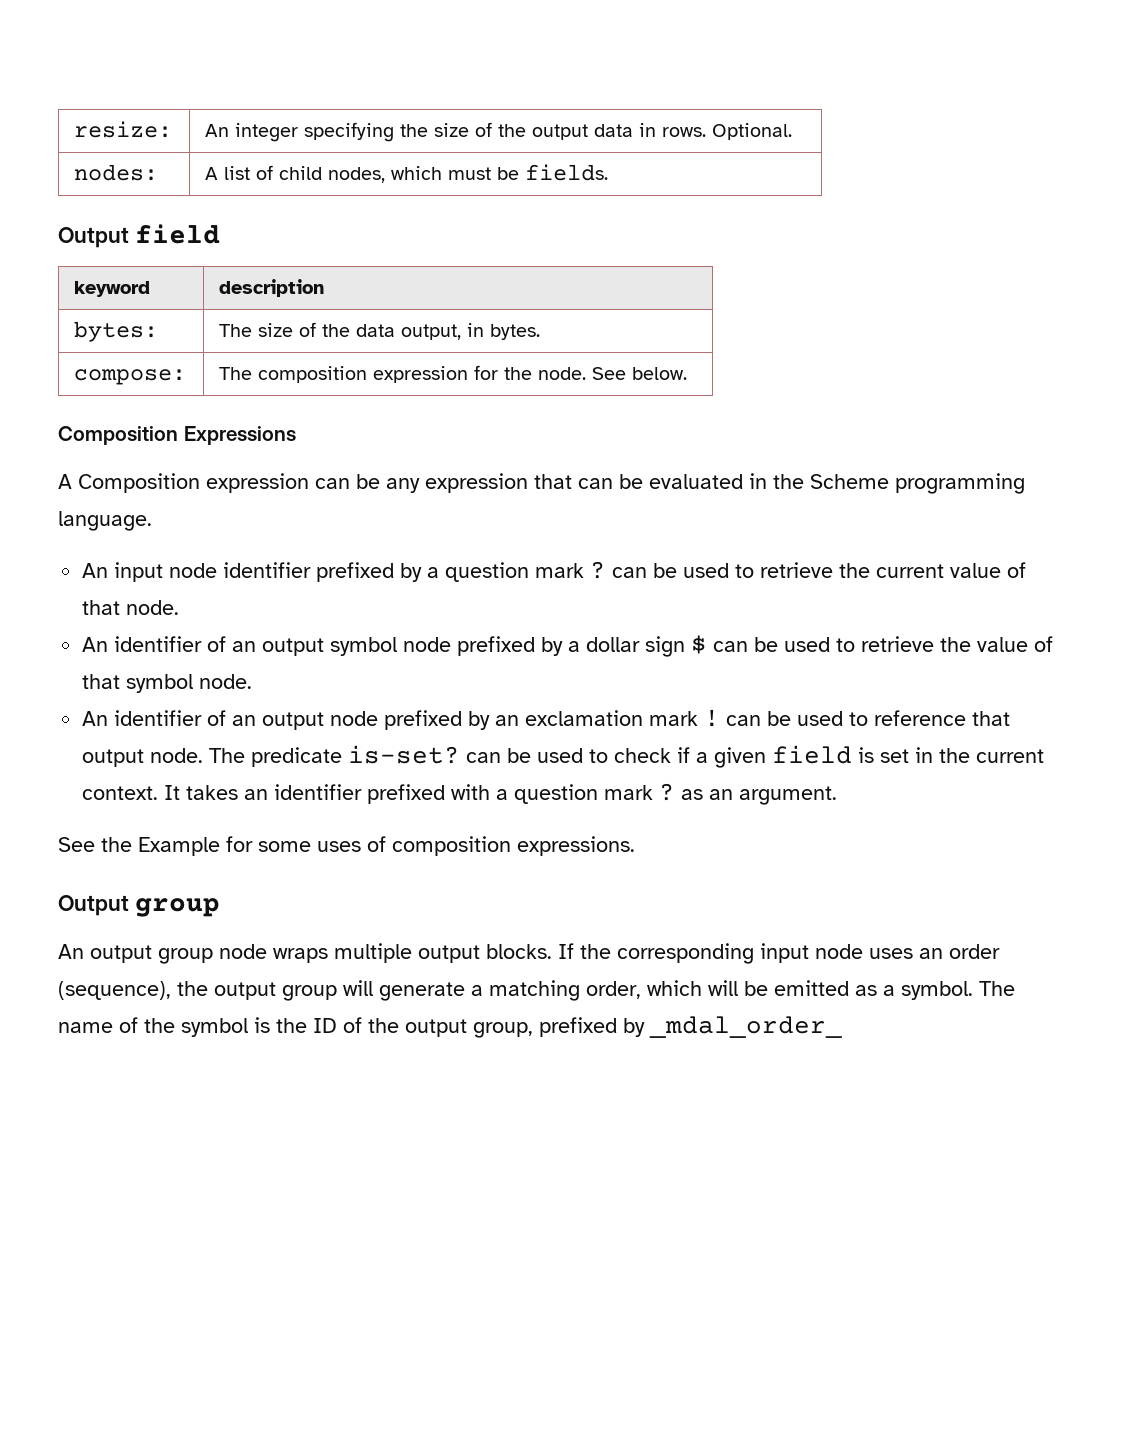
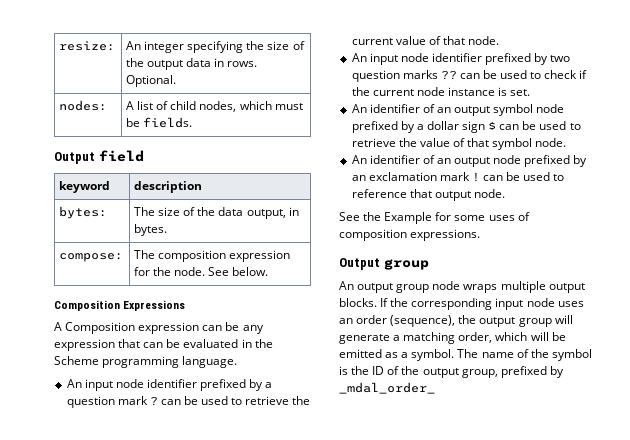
+ An input node identifier prefixed by two question marks ?? can be used to check if the current node instance is set.
- The predicate is-set? can be used to check if a given field is set in the current context. It takes an identifier prefixed with a question mark ? as an argument.

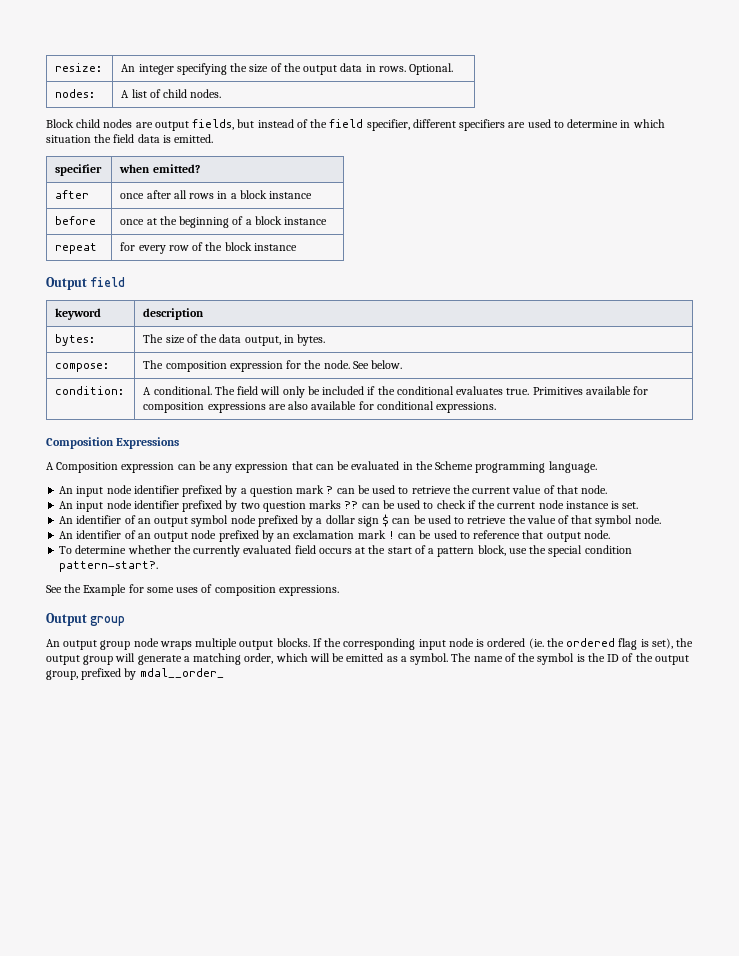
- nodes: | A list of child nodes, which must be fields.
+ nodes: | A list of child nodes.
+ Block child nodes are output fields, but instead of the field specifier, different specifiers are used to determine in which situation the field data is emitted.
+ specifier | when emitted?
+ after | once after all rows in a block instance
+ before | once at the beginning of a block instance
+ repeat | for every row of the block instance
+ condition: | A conditional. The field will only be included if the conditional evaluates true. Primitives available for composition expressions are also available for conditional expressions.
+ To determine whether the currently evaluated field occurs at the start of a pattern block, use the special condition pattern-start?.
- If the corresponding input node uses an order (sequence), the output group will generate a matching order, which will be emitted as a symbol.
+ If the corresponding input node is ordered (ie. the ordered flag is set), the output group will generate a matching order, which will be emitted as a symbol.
- The name of the symbol is the ID of the output group, prefixed by _mdal_order_
+ The name of the symbol is the ID of the output group, prefixed by mdal__order_

